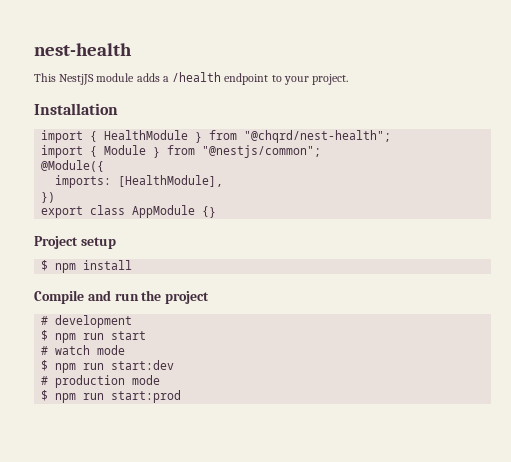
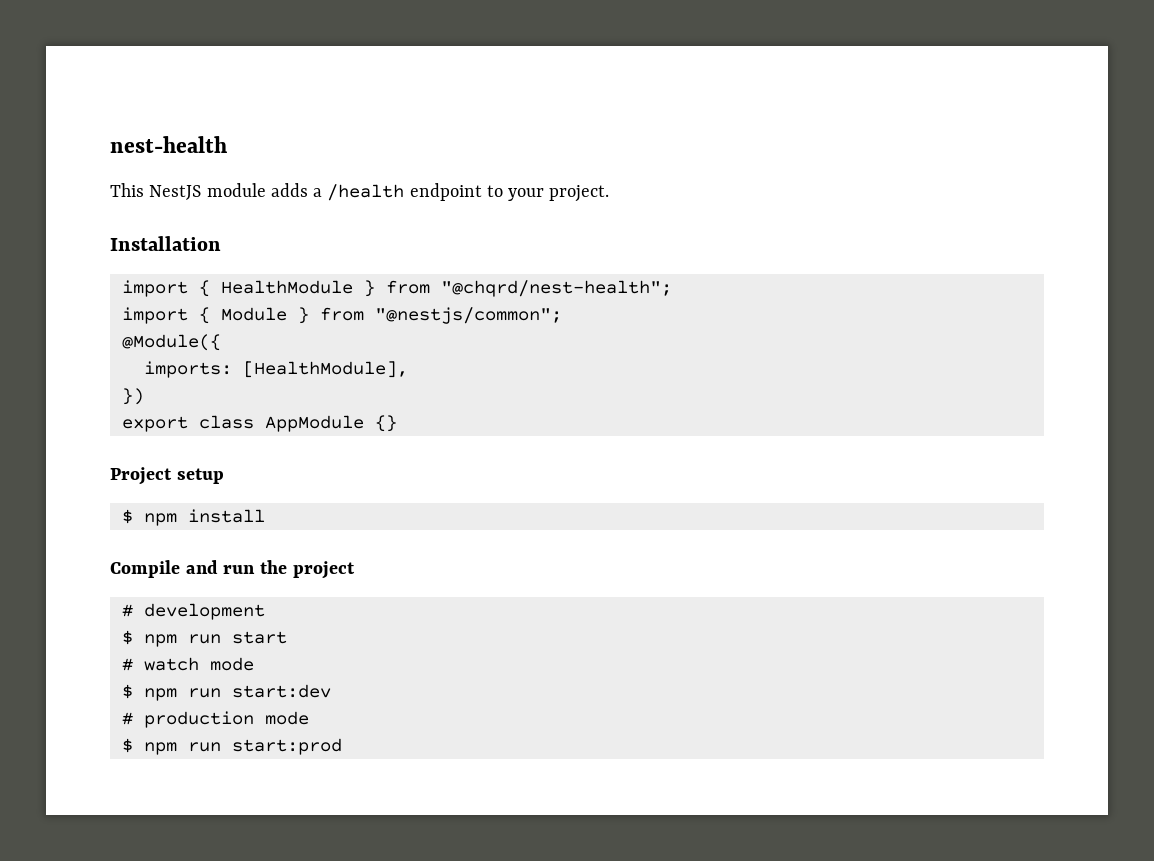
- This NestjJS module adds a /health endpoint to your project.
+ This NestJS module adds a /health endpoint to your project.

